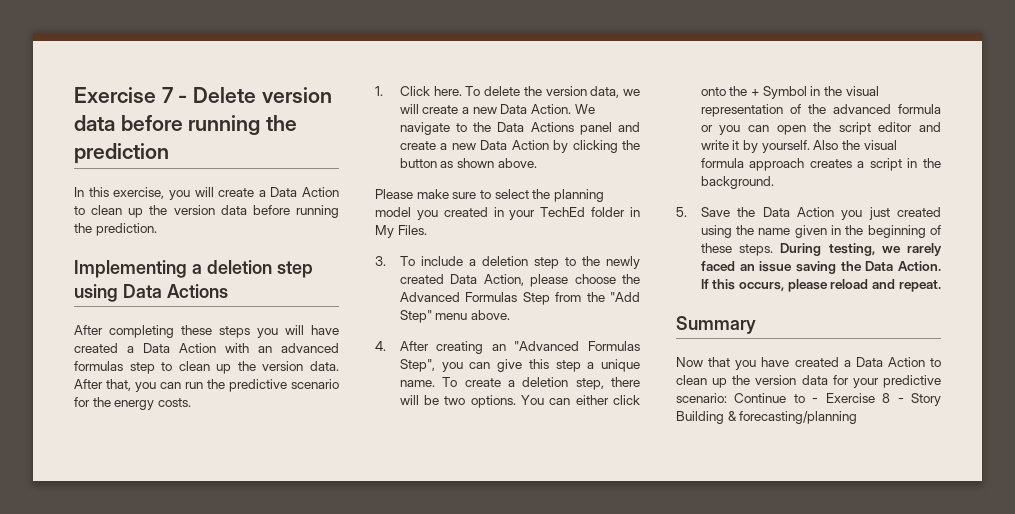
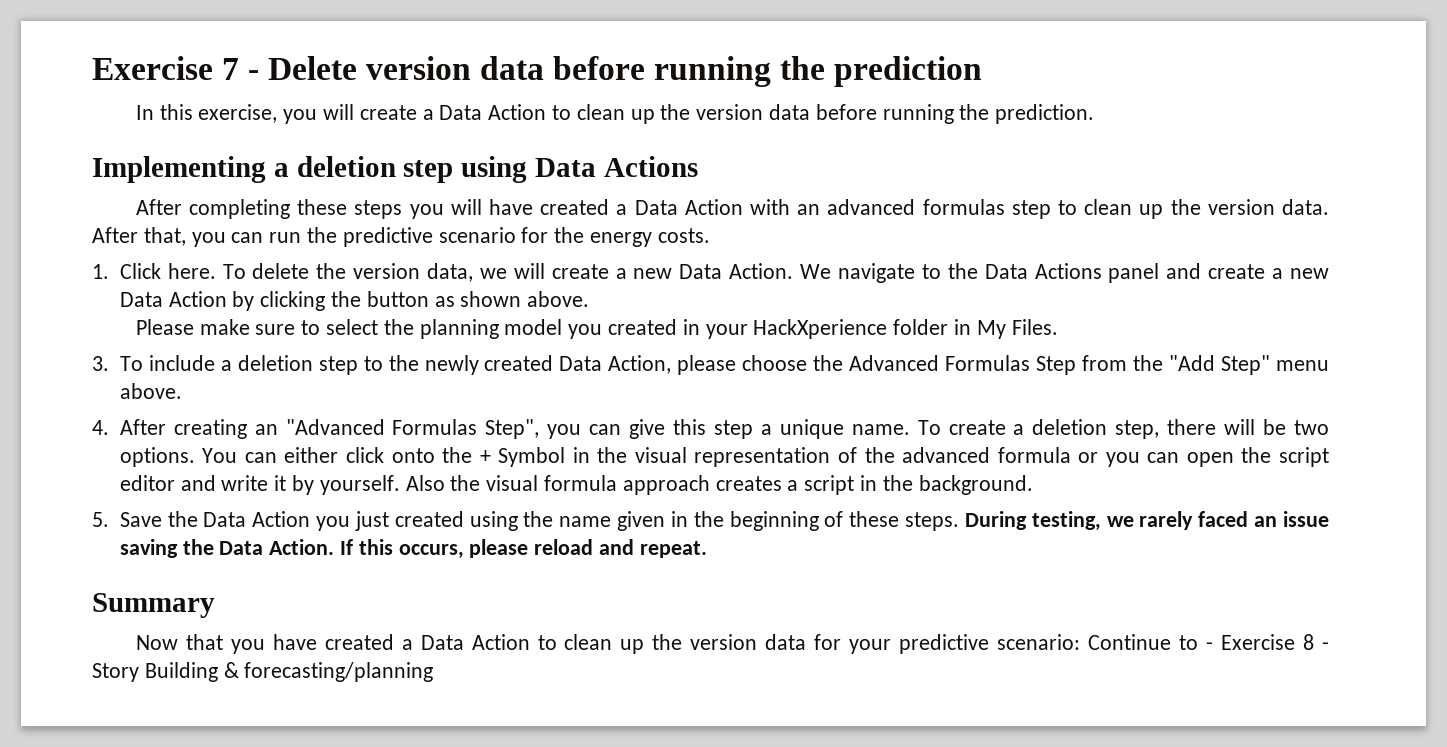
- Please make sure to select the planning model you created in your TechEd folder in My Files.
+ Please make sure to select the planning model you created in your HackXperience folder in My Files.

